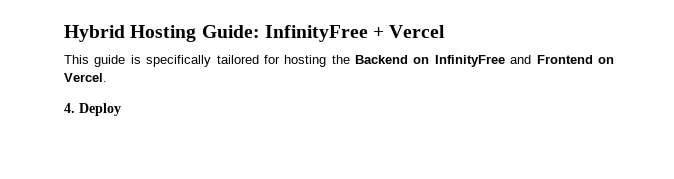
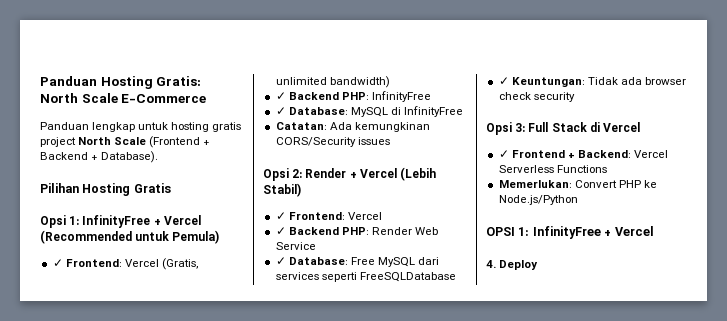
- Hybrid Hosting Guide: InfinityFree + Vercel
- This guide is specifically tailored for hosting the Backend on InfinityFree and Frontend on Vercel.
+ Panduan Hosting Gratis: North Scale E-Commerce
+ Panduan lengkap untuk hosting gratis project North Scale (Frontend + Backend + Database).
+ Pilihan Hosting Gratis
+ Opsi 1: InfinityFree + Vercel (Recommended untuk Pemula)
+ ✓ Frontend: Vercel (Gratis, unlimited bandwidth)
+ ✓ Backend PHP: InfinityFree
+ ✓ Database: MySQL di InfinityFree
+ Catatan: Ada kemungkinan CORS/Security issues
+ Opsi 2: Render + Vercel (Lebih Stabil)
+ ✓ Frontend: Vercel
+ ✓ Backend PHP: Render Web Service
+ ✓ Database: Free MySQL dari services seperti FreeSQLDatabase
+ ✓ Keuntungan: Tidak ada browser check security
+ Opsi 3: Full Stack di Vercel
+ ✓ Frontend + Backend: Vercel Serverless Functions
+ Memerlukan: Convert PHP ke Node.js/Python
+ OPSI 1: InfinityFree + Vercel

